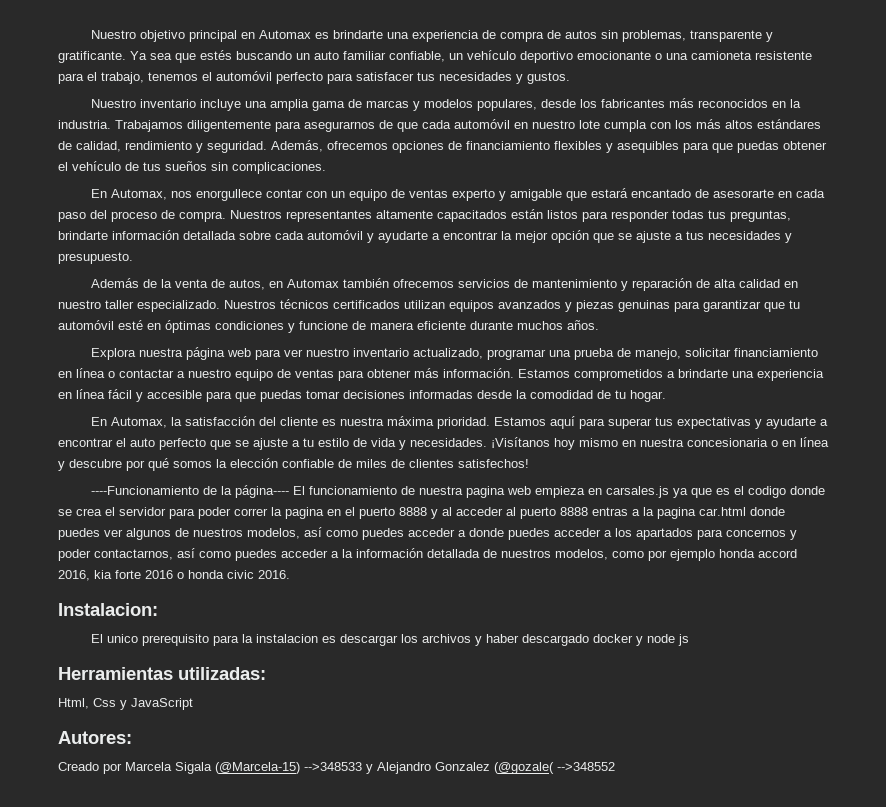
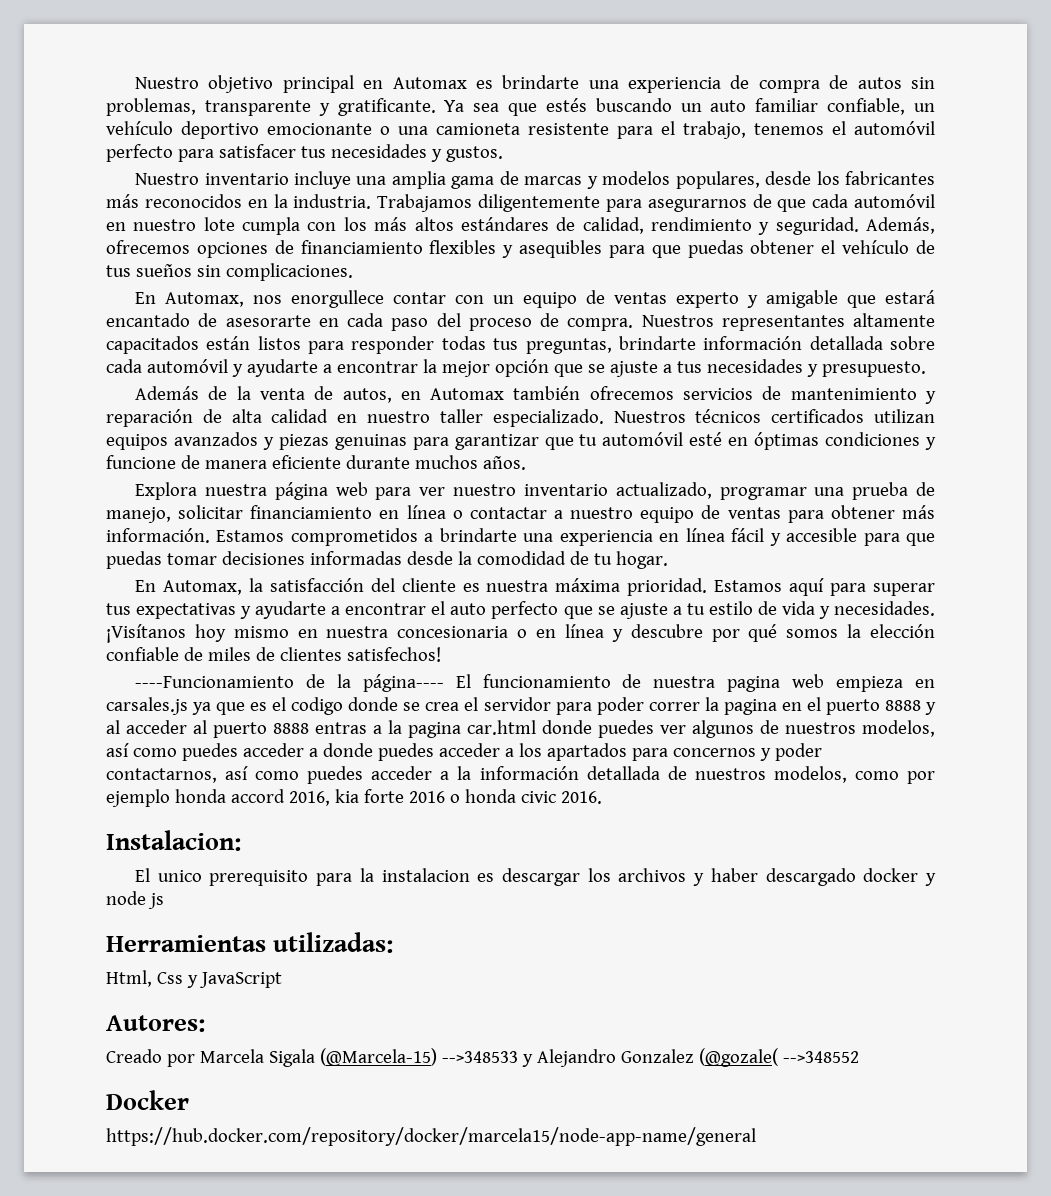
+ Docker
+ https://hub.docker.com/repository/docker/marcela15/node-app-name/general

